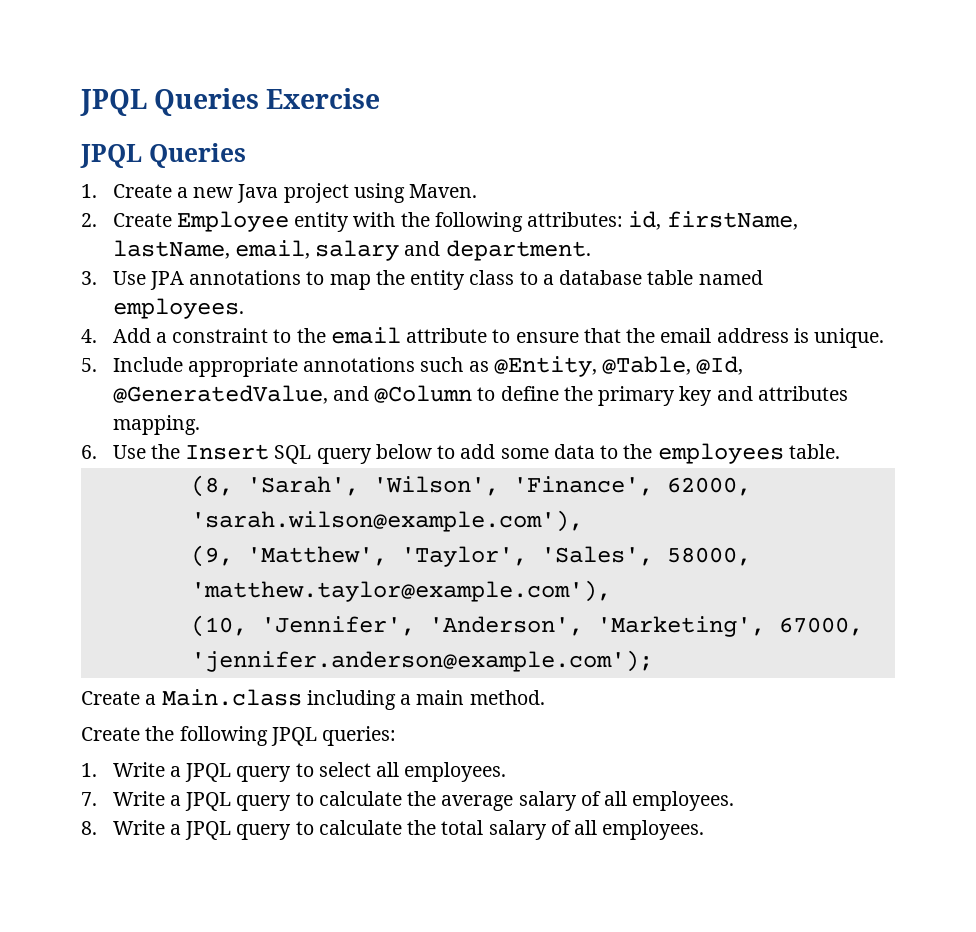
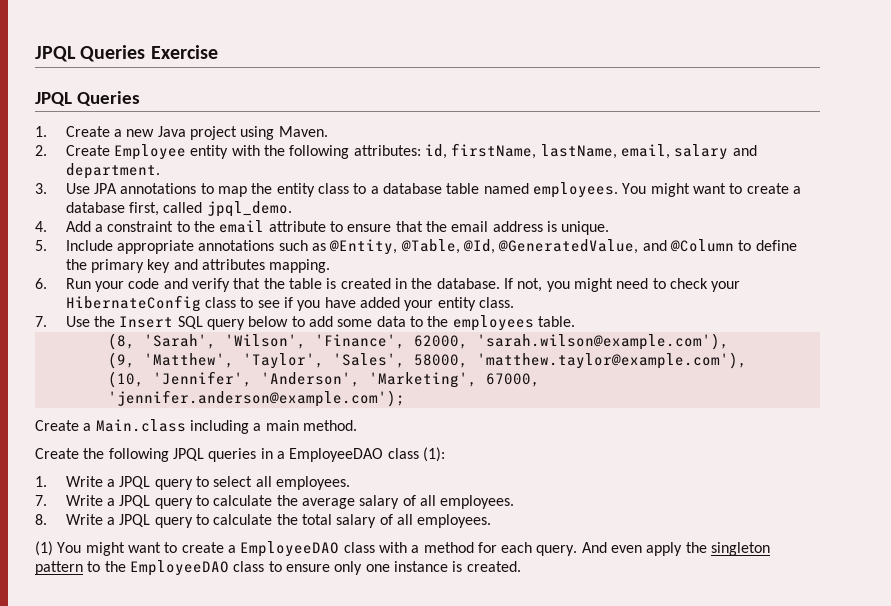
+ You might want to create a database first, called jpql_demo.
- 6. Use the Insert SQL query below to add some data to the employees table.
+ 6. Run your code and verify that the table is created in the database. If not, you might need to check your HibernateConfig class to see if you have added your entity class.
+ 7. Use the Insert SQL query below to add some data to the employees table.
- Create the following JPQL queries:
+ Create the following JPQL queries in a EmployeeDAO class (1):
+ (1) You might want to create a EmployeeDAO class with a method for each query. And even apply the singleton pattern to the EmployeeDAO class to ensure only one instance is created.

